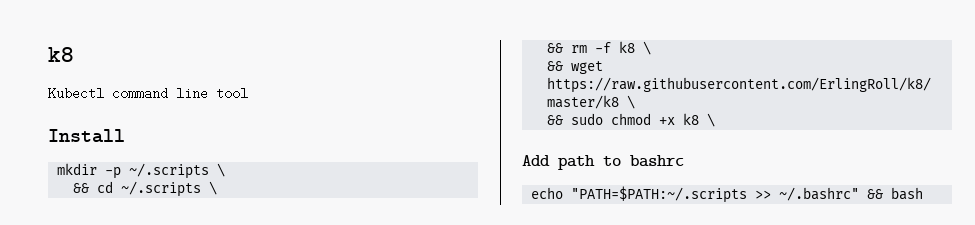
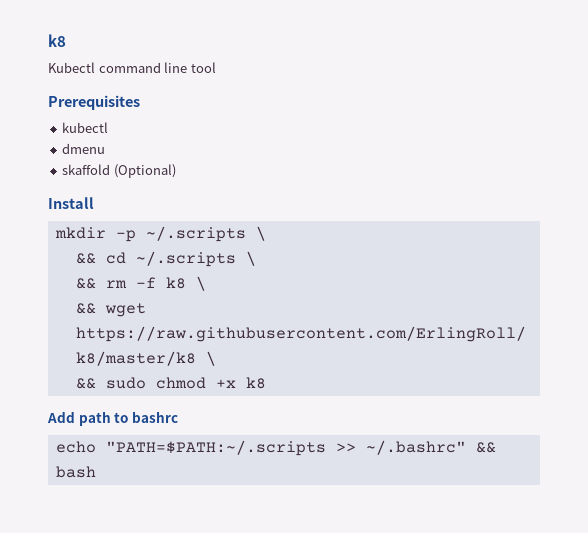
+ Prerequisites
+ kubectl
+ dmenu
+ skaffold (Optional)
- && sudo chmod +x k8 \
+ && sudo chmod +x k8

